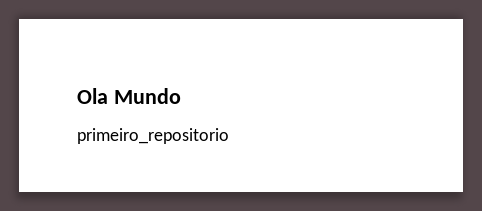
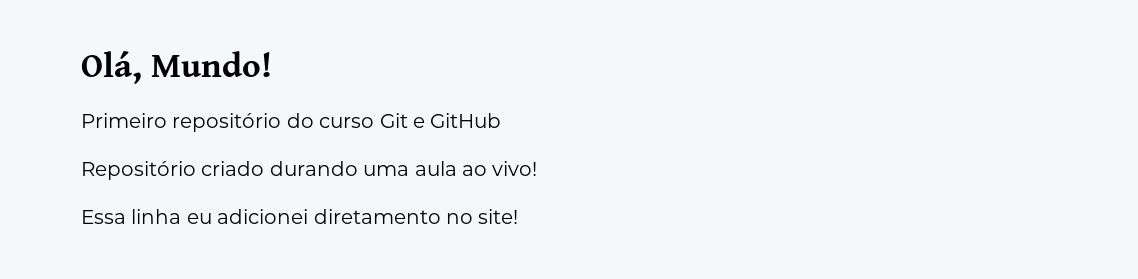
- Ola Mundo
- primeiro_repositorio
+ Olá, Mundo!
+ Primeiro repositório do curso Git e GitHub
+ Repositório criado durando uma aula ao vivo!
+ Essa linha eu adicionei diretamento no site!

